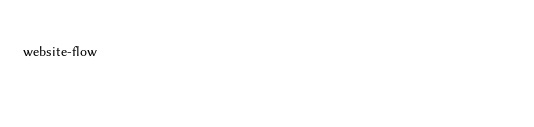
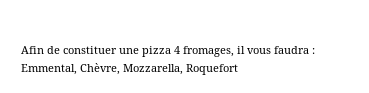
- website-flow
+ Afin de constituer une pizza 4 fromages, il vous faudra : Emmental, Chèvre, Mozzarella, Roquefort

